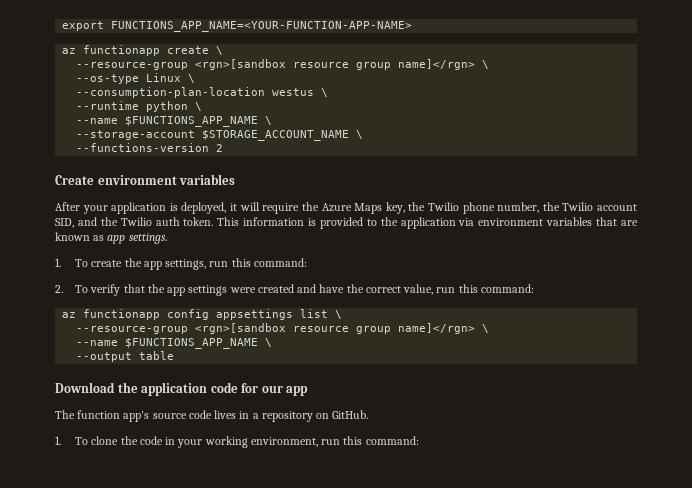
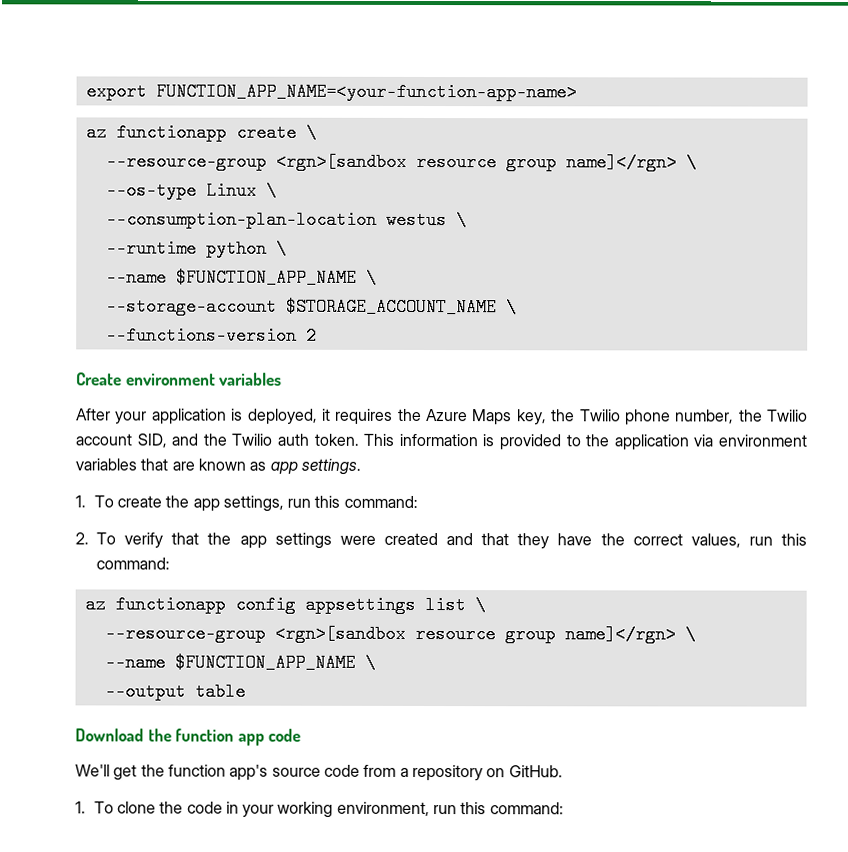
- export FUNCTIONS_APP_NAME=<YOUR-FUNCTION-APP-NAME>
+ export FUNCTION_APP_NAME=<your-function-app-name>
  --runtime python \
- --name $FUNCTIONS_APP_NAME \
+ --name $FUNCTION_APP_NAME \
- After your application is deployed, it will require the Azure Maps key, the Twilio phone number, the Twilio account SID, and the Twilio auth token.
+ After your application is deployed, it requires the Azure Maps key, the Twilio phone number, the Twilio account SID, and the Twilio auth token.
- 2. To verify that the app settings were created and have the correct value, run this command:
+ 2. To verify that the app settings were created and that they have the correct values, run this command:
  az functionapp config appsettings list \
  --resource-group <rgn>[sandbox resource group name]</rgn> \
- --name $FUNCTIONS_APP_NAME \
+ --name $FUNCTION_APP_NAME \
- Download the application code for our app
- The function app's source code lives in a repository on GitHub.
+ Download the function app code
+ We'll get the function app's source code from a repository on GitHub.

